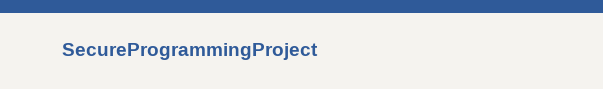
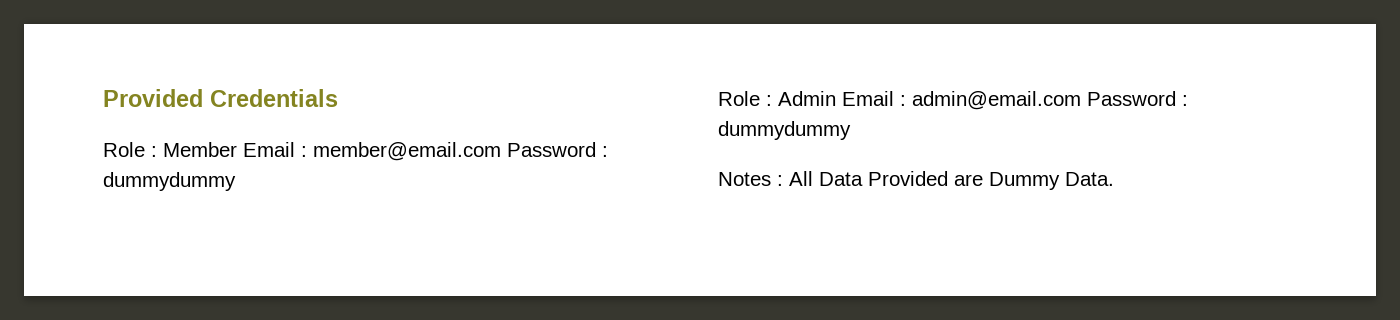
- SecureProgrammingProject
+ Provided Credentials
+ Role : Member Email : member@email.com Password : dummydummy
+ Role : Admin Email : admin@email.com Password : dummydummy
+ Notes : All Data Provided are Dummy Data.

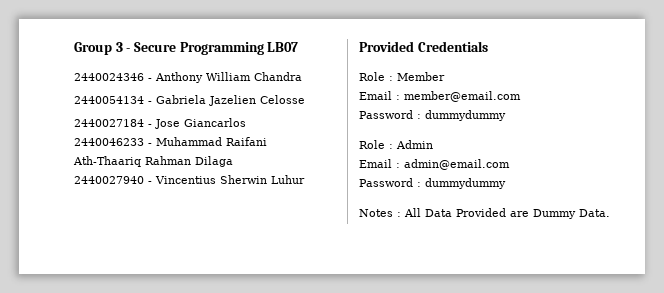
+ Group 3 - Secure Programming LB07
+ 2440024346 - Anthony William Chandra
+ 2440054134 - Gabriela Jazelien Celosse
+ 2440027184 - Jose Giancarlos
+ 2440046233 - Muhammad Raifani Ath-Thaariq Rahman Dilaga
+ 2440027940 - Vincentius Sherwin Luhur
- Role : Member Email : member@email.com Password : dummydummy
+ Role : Member
+ Email : member@email.com
+ Password : dummydummy
- Role : Admin Email : admin@email.com Password : dummydummy
+ Role : Admin
+ Email : admin@email.com
+ Password : dummydummy

